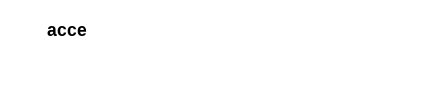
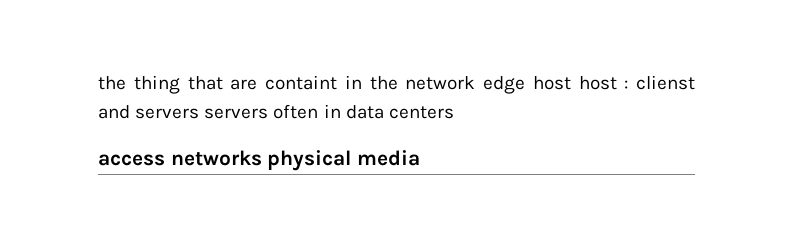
- acce
+ the thing that are containt in the network edge host host : clienst and servers servers often in data centers
+ access networks physical media

